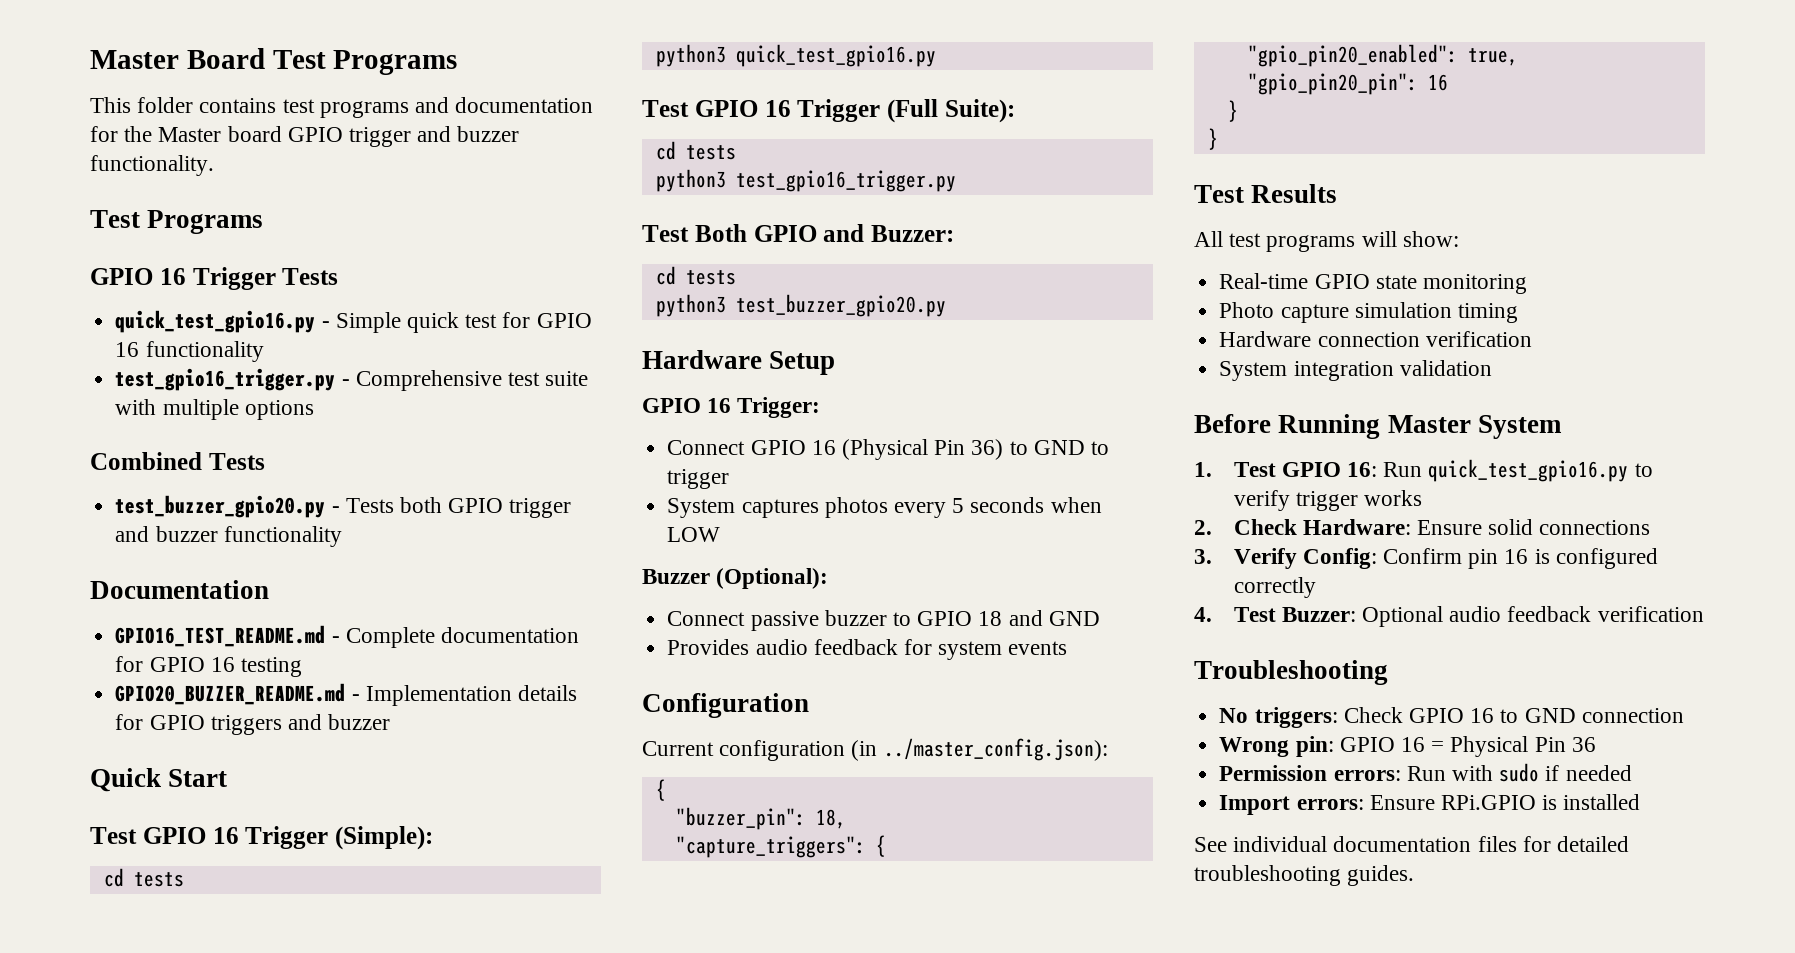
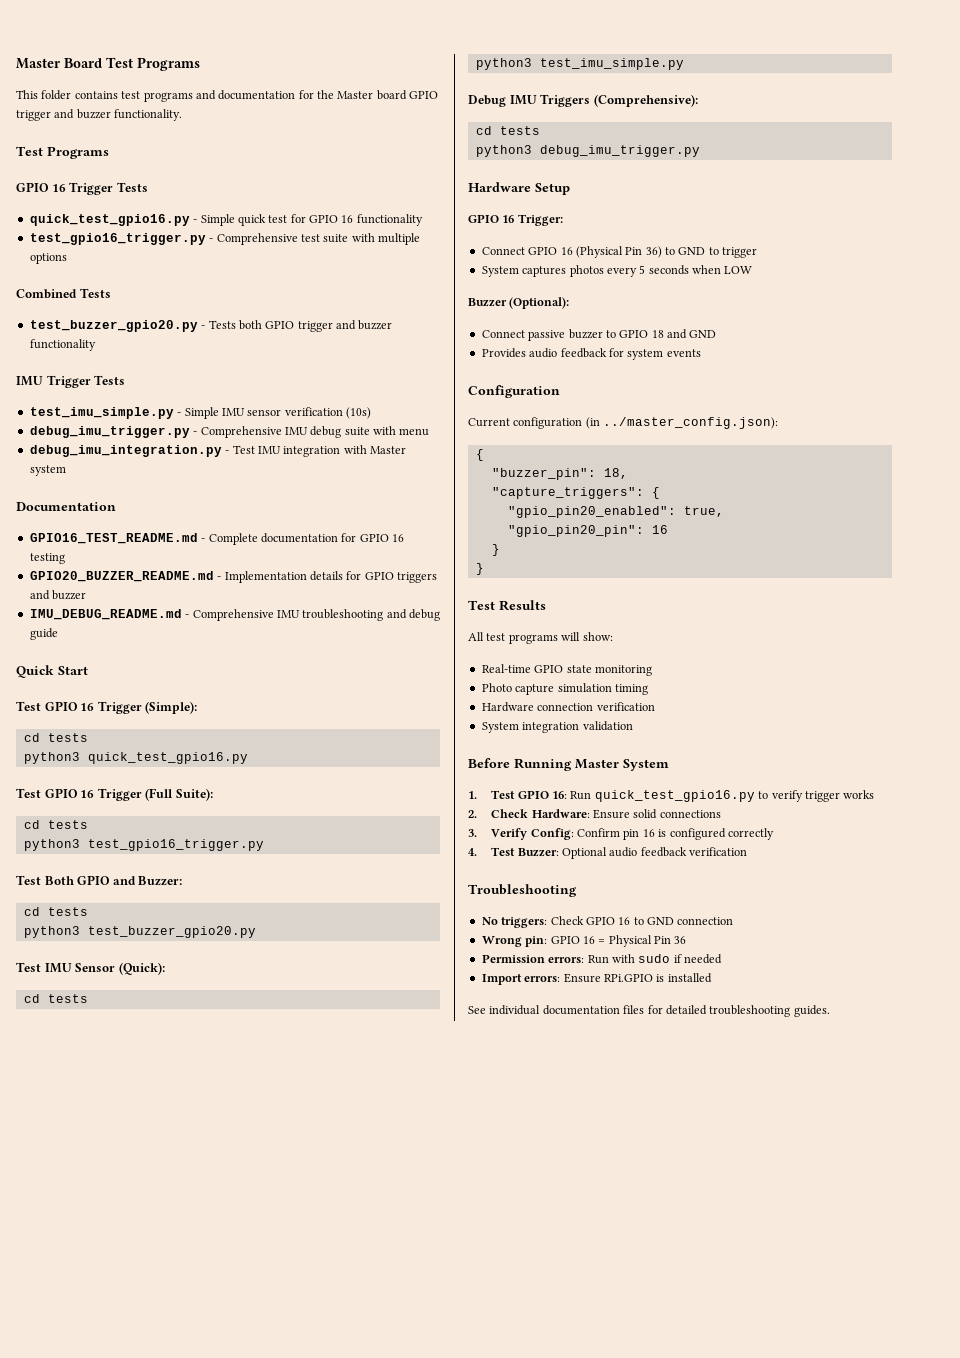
+ IMU Trigger Tests
+ test_imu_simple.py - Simple IMU sensor verification (10s)
+ debug_imu_trigger.py - Comprehensive IMU debug suite with menu
+ debug_imu_integration.py - Test IMU integration with Master system
+ IMU_DEBUG_README.md - Comprehensive IMU troubleshooting and debug guide
+ Test IMU Sensor (Quick):
+ cd tests
+ python3 test_imu_simple.py
+ Debug IMU Triggers (Comprehensive):
+ cd tests
+ python3 debug_imu_trigger.py

